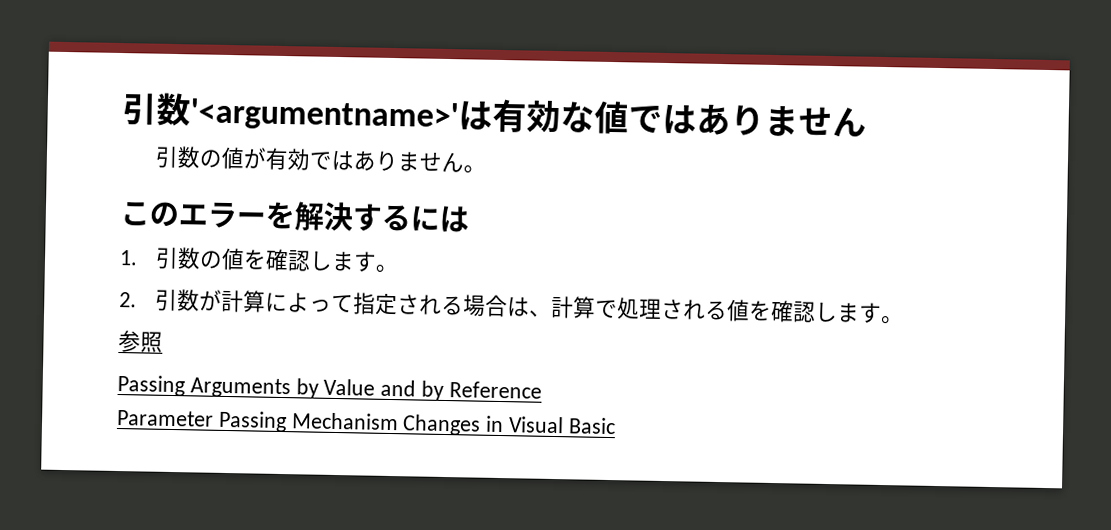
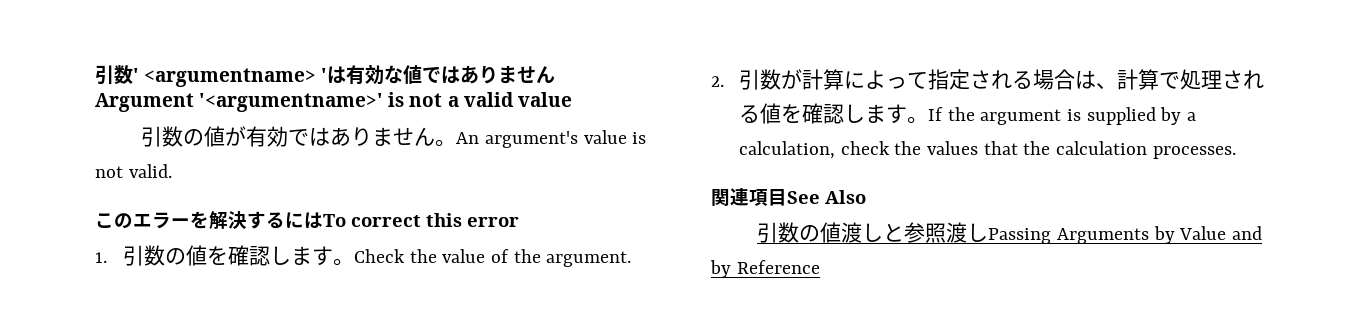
- 引数'<argumentname>'は有効な値ではありません
+ 引数' <argumentname> 'は有効な値ではありませんArgument '<argumentname>' is not a valid value
+ An argument's value is not valid.
- このエラーを解決するには
+ このエラーを解決するにはTo correct this error
+ Check the value of the argument.
- 2.引数が計算によって指定される場合は、計算で処理される値を確認します。
- 参照
- Passing Arguments by Value and by Reference
+ 2.引数が計算によって指定される場合は、計算で処理される値を確認します。If the argument is supplied by a calculation, check the values that the calculation processes.
+ 関連項目See Also
+ 引数の値渡しと参照渡しPassing Arguments by Value and by Reference
- Parameter Passing Mechanism Changes in Visual Basic

